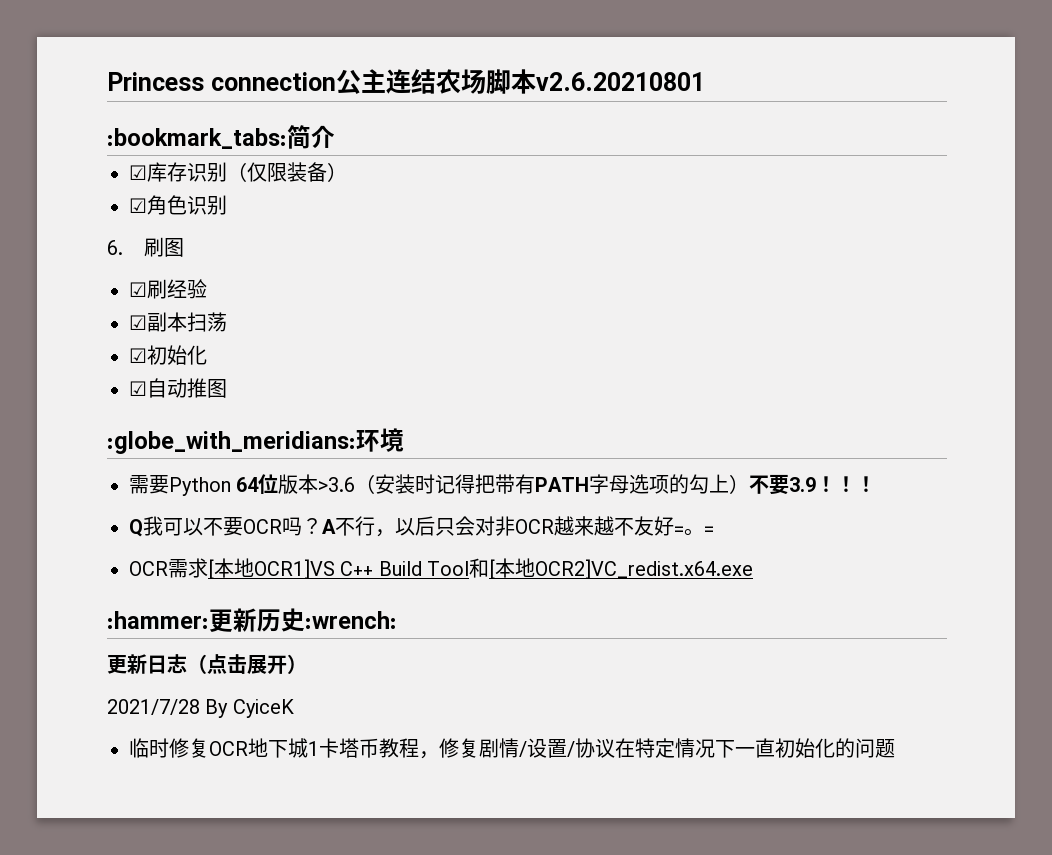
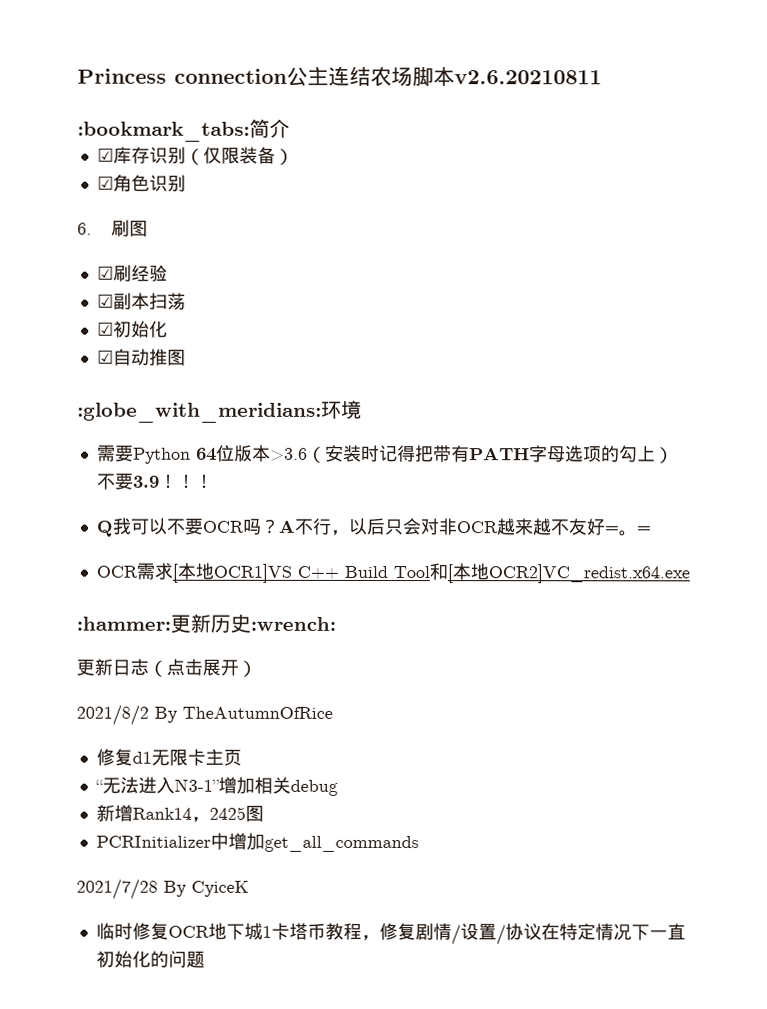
- Princess connection公主连结农场脚本v2.6.20210801
+ Princess connection公主连结农场脚本v2.6.20210811
+ 2021/8/2 By TheAutumnOfRice
+ 修复d1无限卡主页
+ “无法进入N3-1”增加相关debug
+ 新增Rank14，2425图
+ PCRInitializer中增加get_all_commands

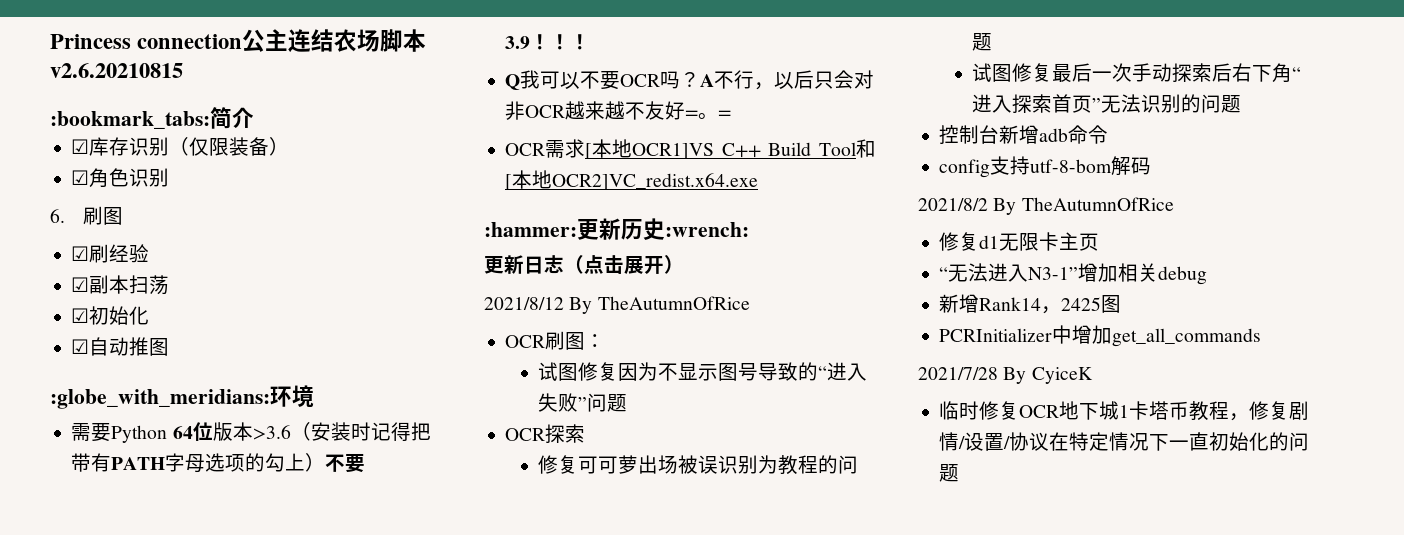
- Princess connection公主连结农场脚本v2.6.20210811
+ Princess connection公主连结农场脚本v2.6.20210815
+ 2021/8/12 By TheAutumnOfRice
+ OCR刷图：
+ 试图修复因为不显示图号导致的“进入失败”问题
+ OCR探索
+ 修复可可萝出场被误识别为教程的问题
+ 试图修复最后一次手动探索后右下角“进入探索首页”无法识别的问题
+ 控制台新增adb命令
+ config支持utf-8-bom解码

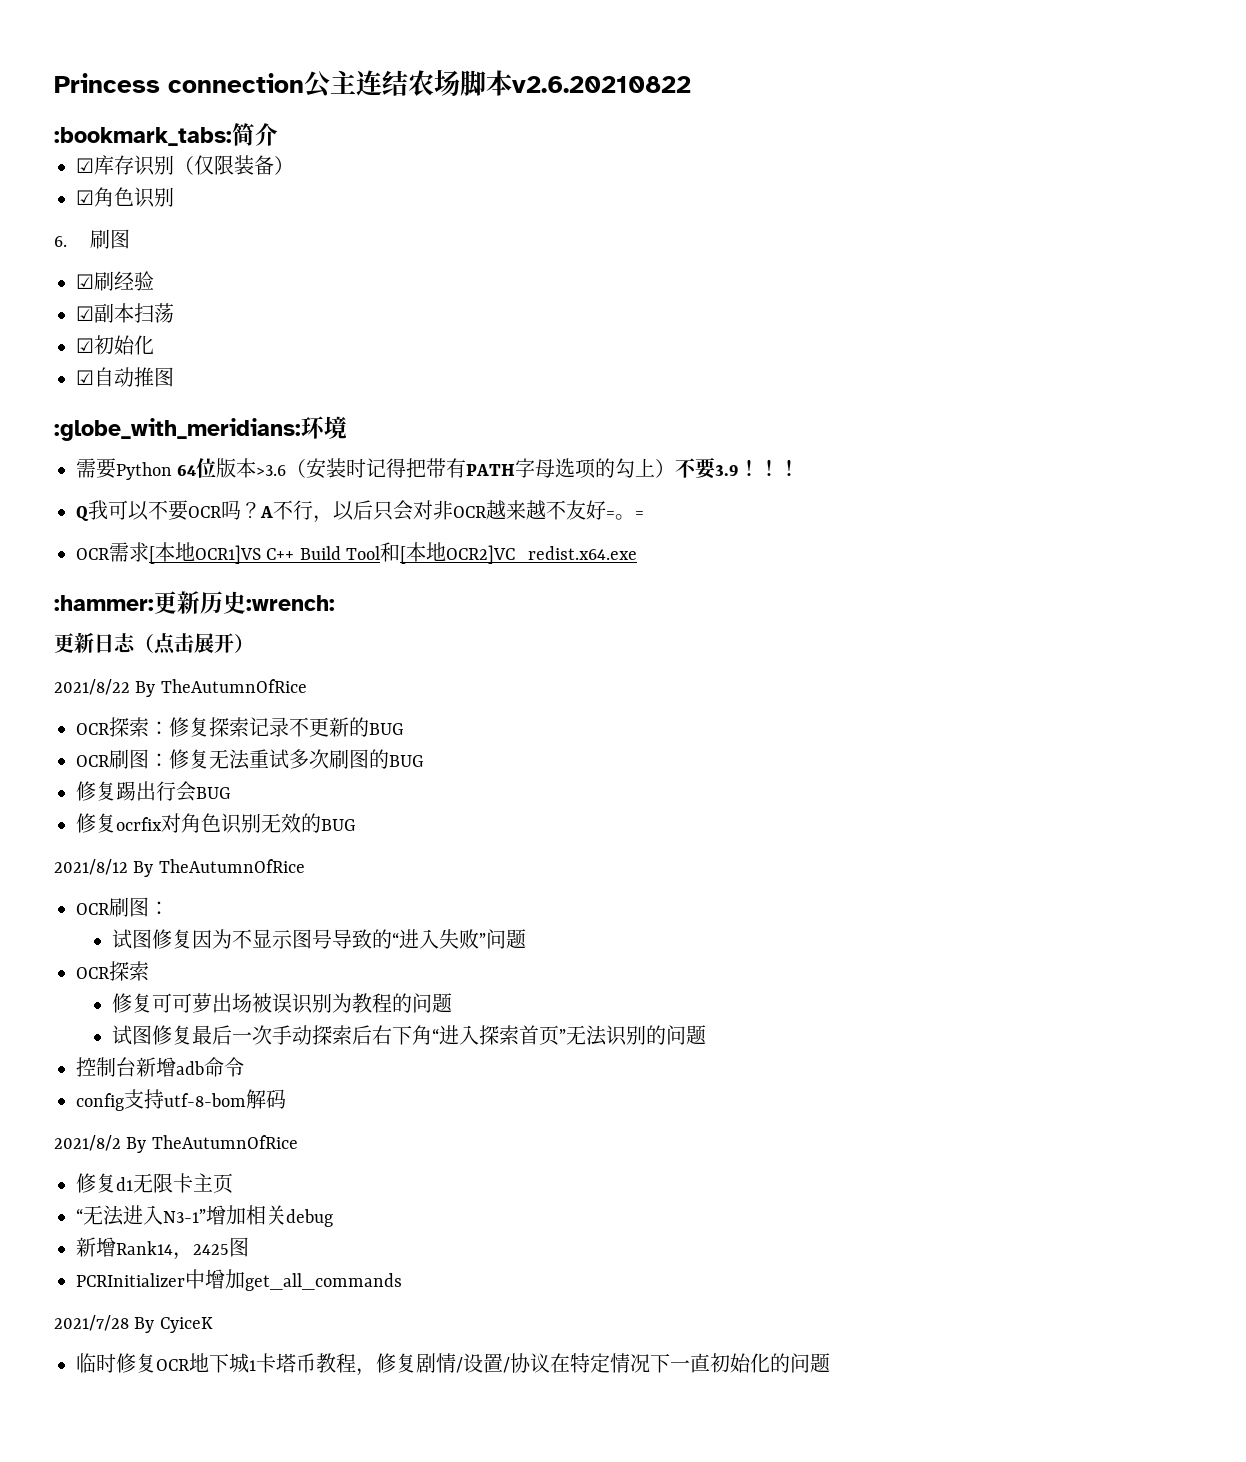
- Princess connection公主连结农场脚本v2.6.20210815
+ Princess connection公主连结农场脚本v2.6.20210822
+ 2021/8/22 By TheAutumnOfRice
+ OCR探索：修复探索记录不更新的BUG
+ OCR刷图：修复无法重试多次刷图的BUG
+ 修复踢出行会BUG
+ 修复ocrfix对角色识别无效的BUG

